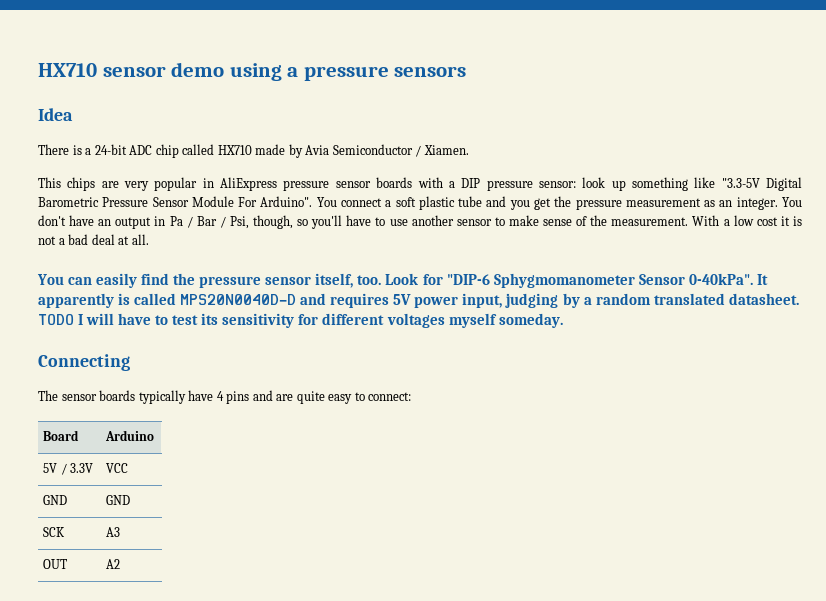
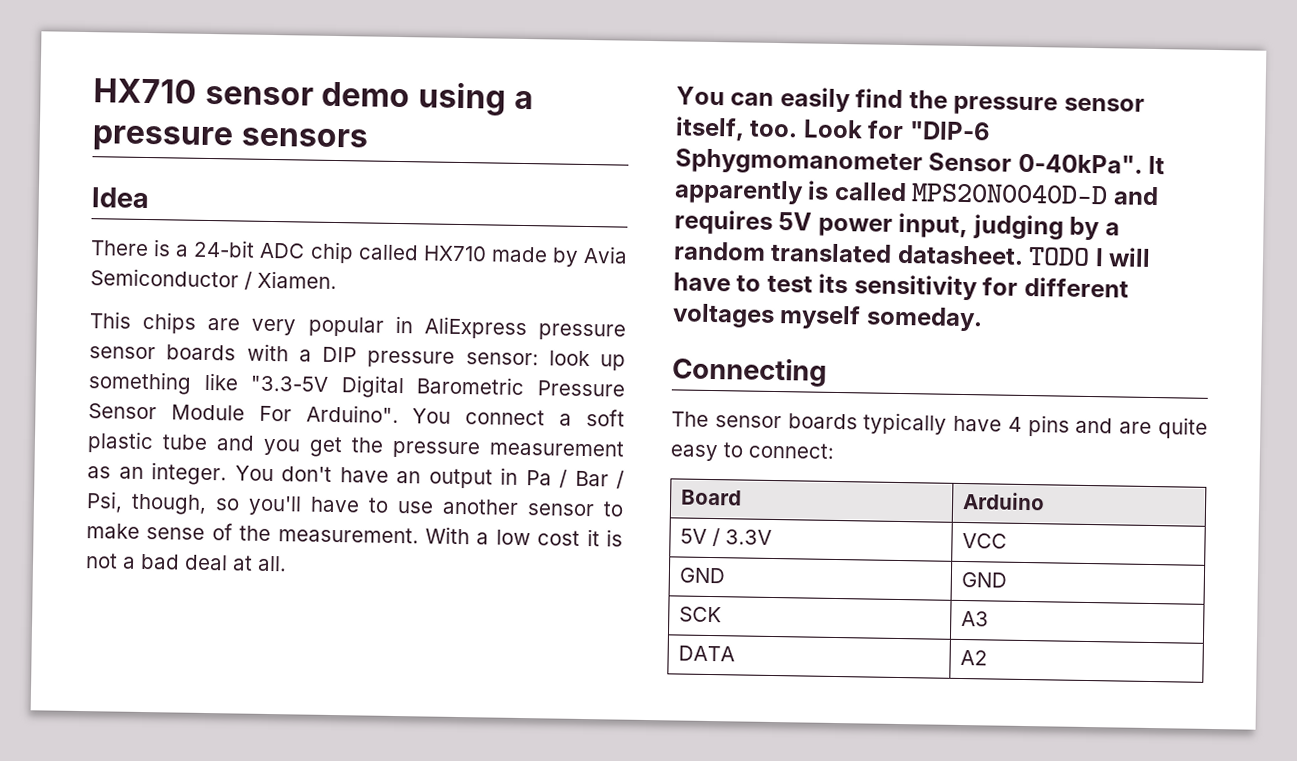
- OUT | A2
+ DATA | A2

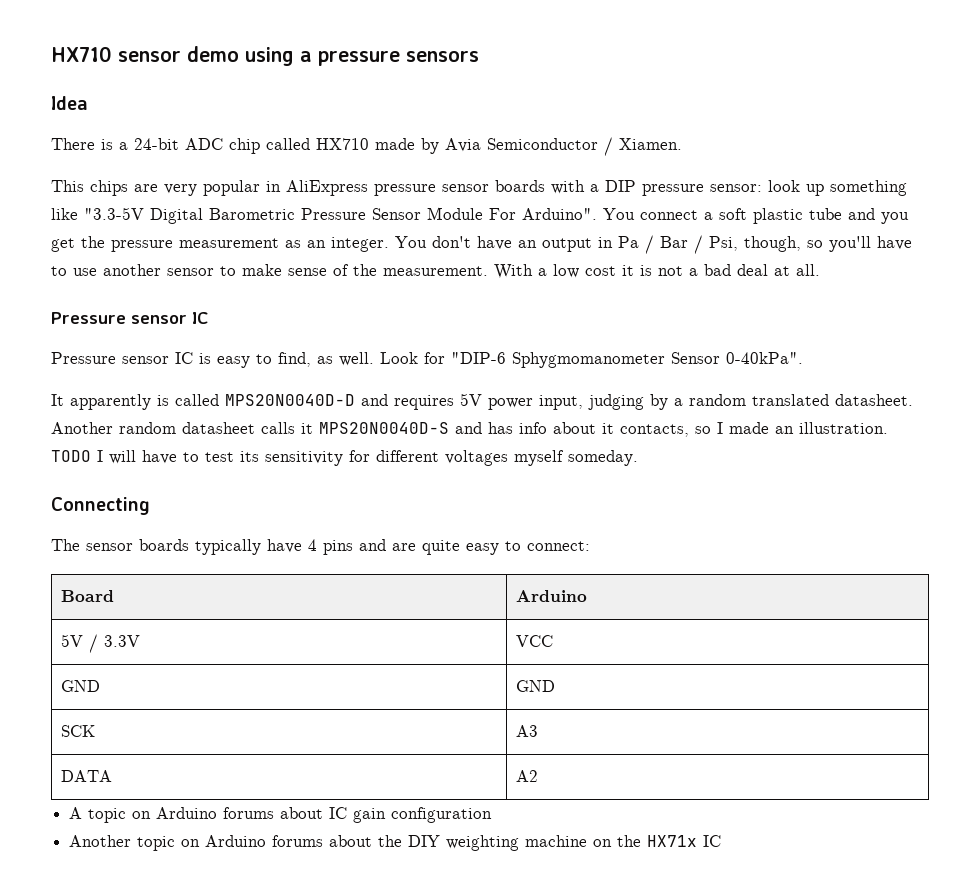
  With a low cost it is not a bad deal at all.
- You can easily find the pressure sensor itself, too.
+ Pressure sensor IC
+ Pressure sensor IC is easy to find, as well.
- Look for "DIP-6 Sphygmomanometer Sensor 0-40kPa". It apparently is called MPS20N0040D-D and requires 5V power input, judging by a random translated datasheet.
+ Look for "DIP-6 Sphygmomanometer Sensor 0-40kPa".
+ It apparently is called MPS20N0040D-D and requires 5V power input, judging by a random translated datasheet.
+ Another random datasheet calls it MPS20N0040D-S and has info about it contacts, so I made an illustration.
+ A topic on Arduino forums about IC gain configuration
+ Another topic on Arduino forums about the DIY weighting machine on the HX71x IC

